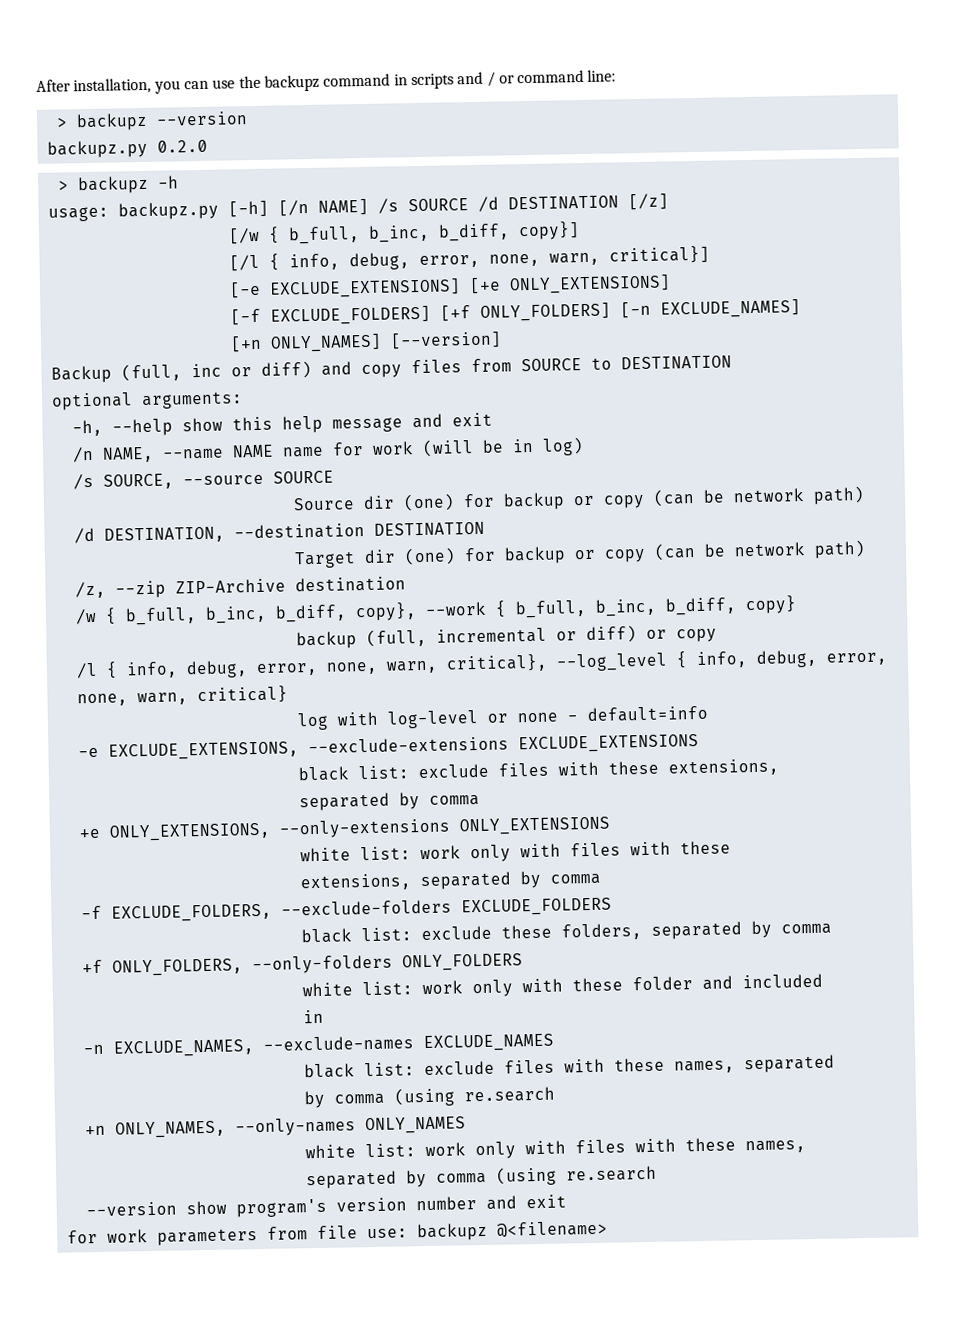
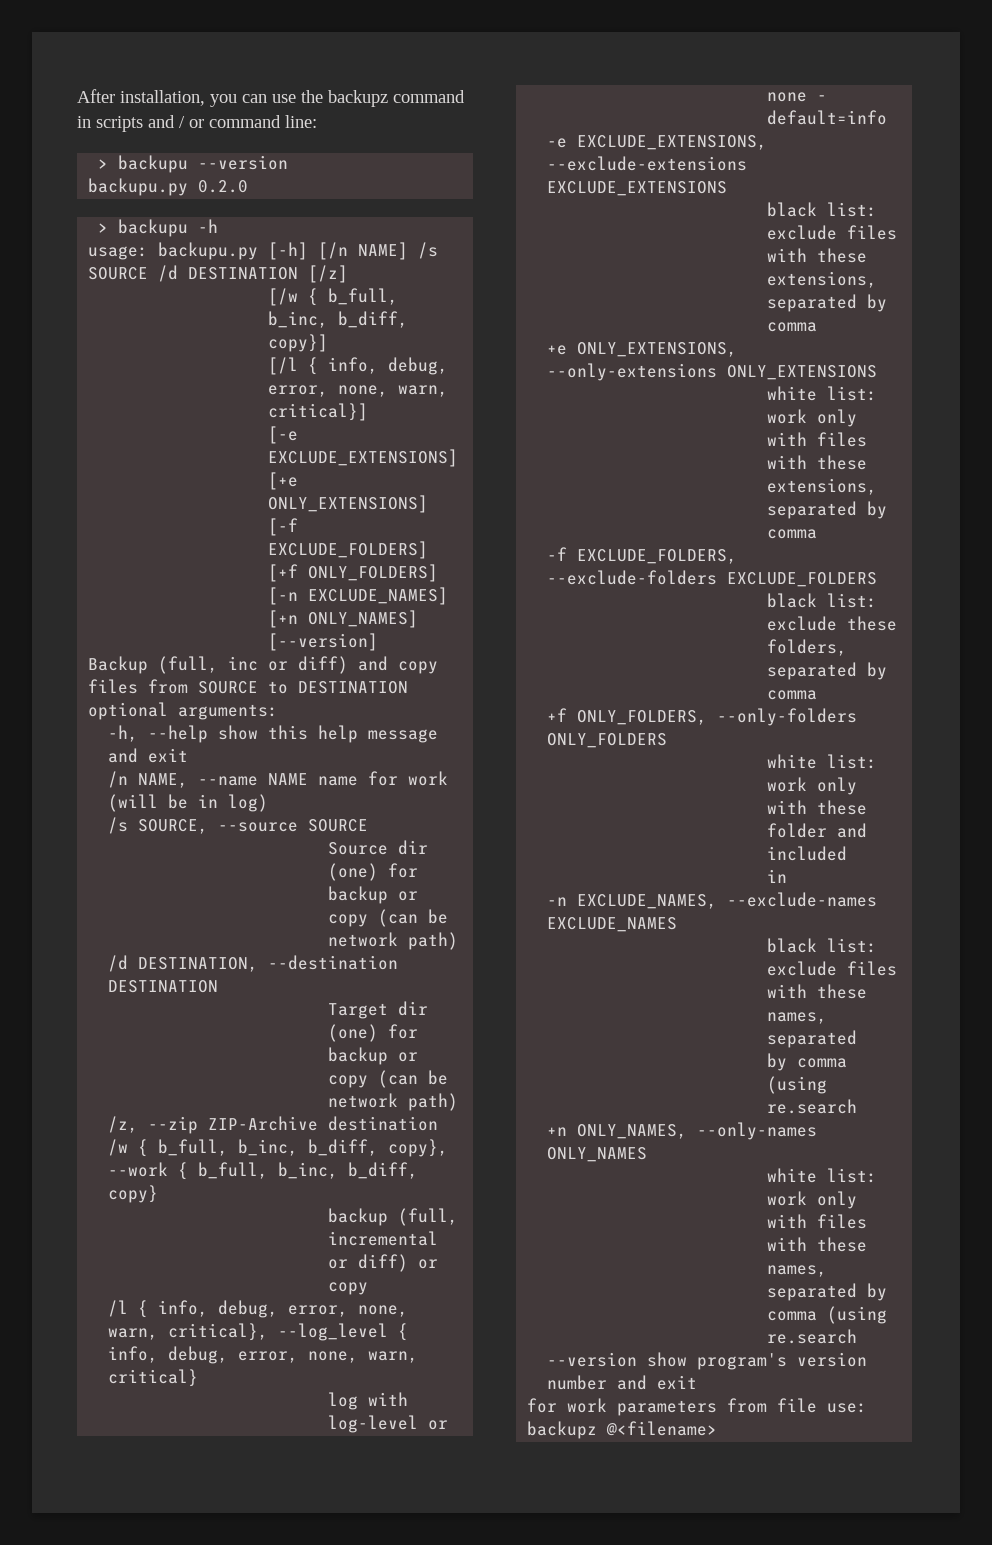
- > backupz --version
+ > backupu --version
- backupz.py 0.2.0
+ backupu.py 0.2.0
- > backupz -h
+ > backupu -h
- usage: backupz.py [-h] [/n NAME] /s SOURCE /d DESTINATION [/z]
+ usage: backupu.py [-h] [/n NAME] /s SOURCE /d DESTINATION [/z]

